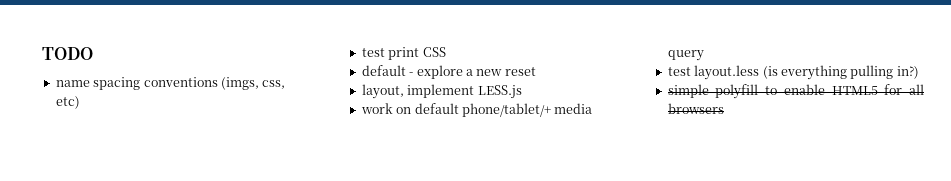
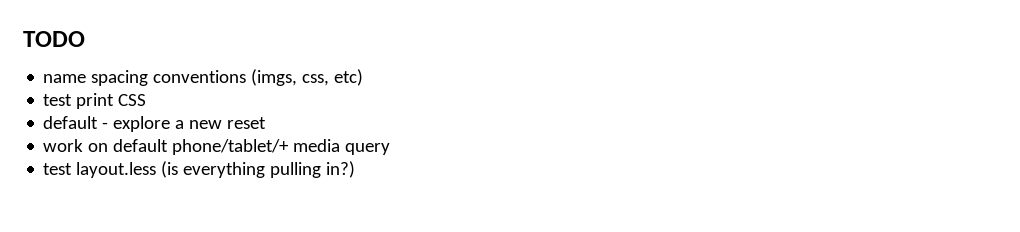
- layout, implement LESS.js
- simple polyfill to enable HTML5 for all browsers

